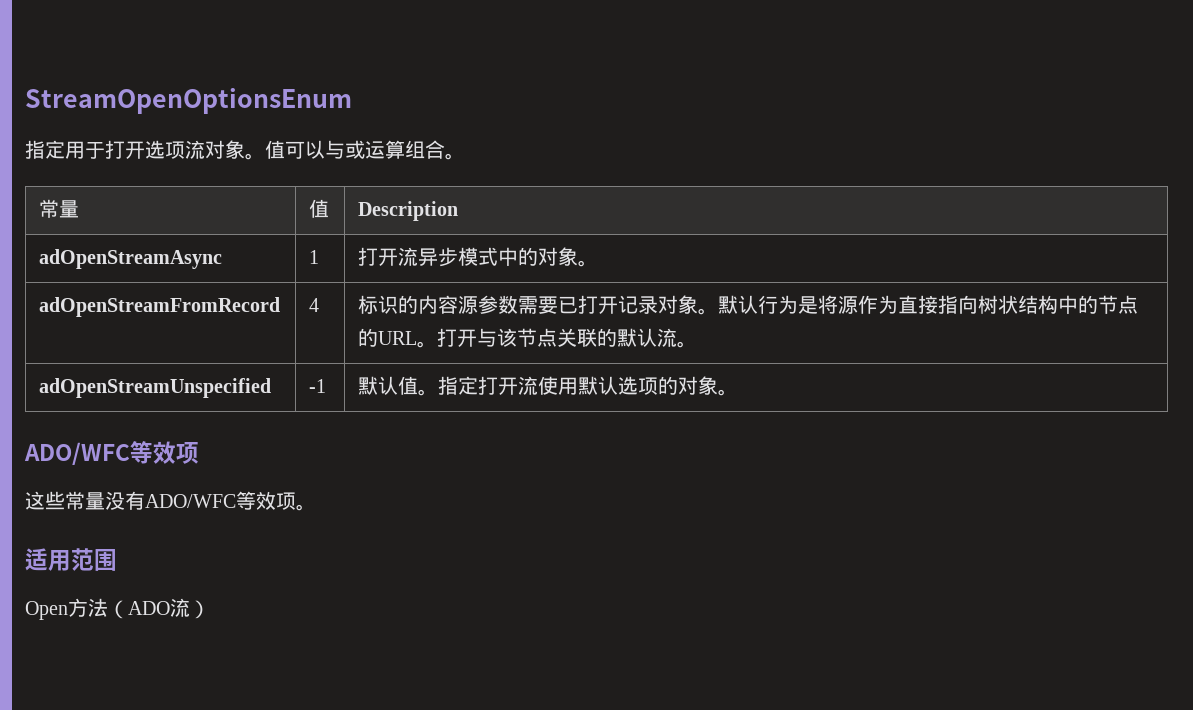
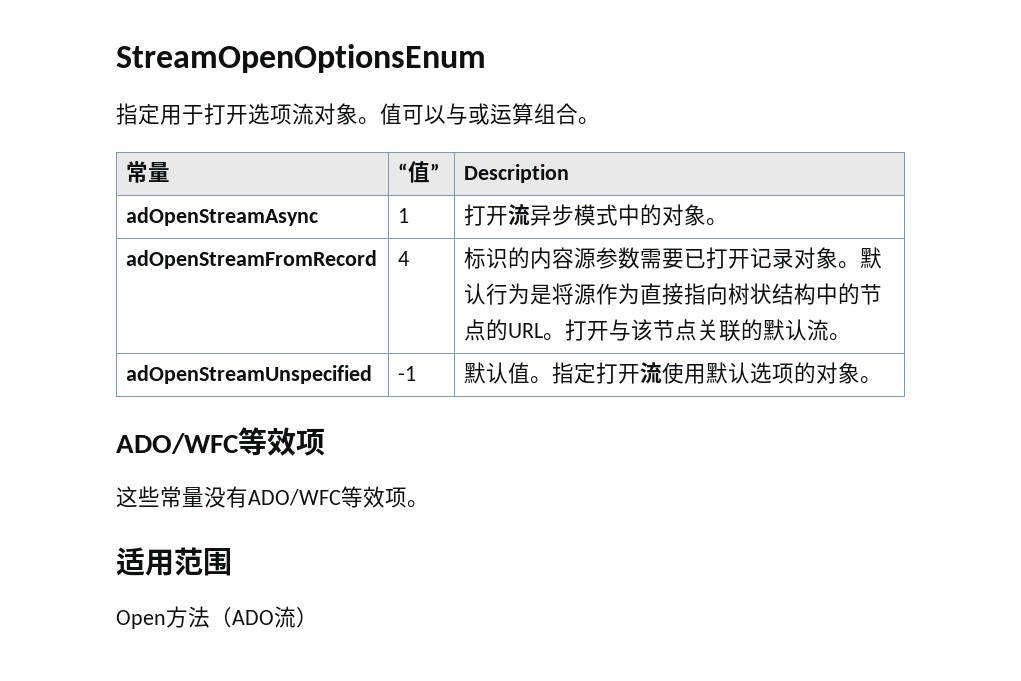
- 常量 | 值 | Description
+ 常量 | “值” | Description

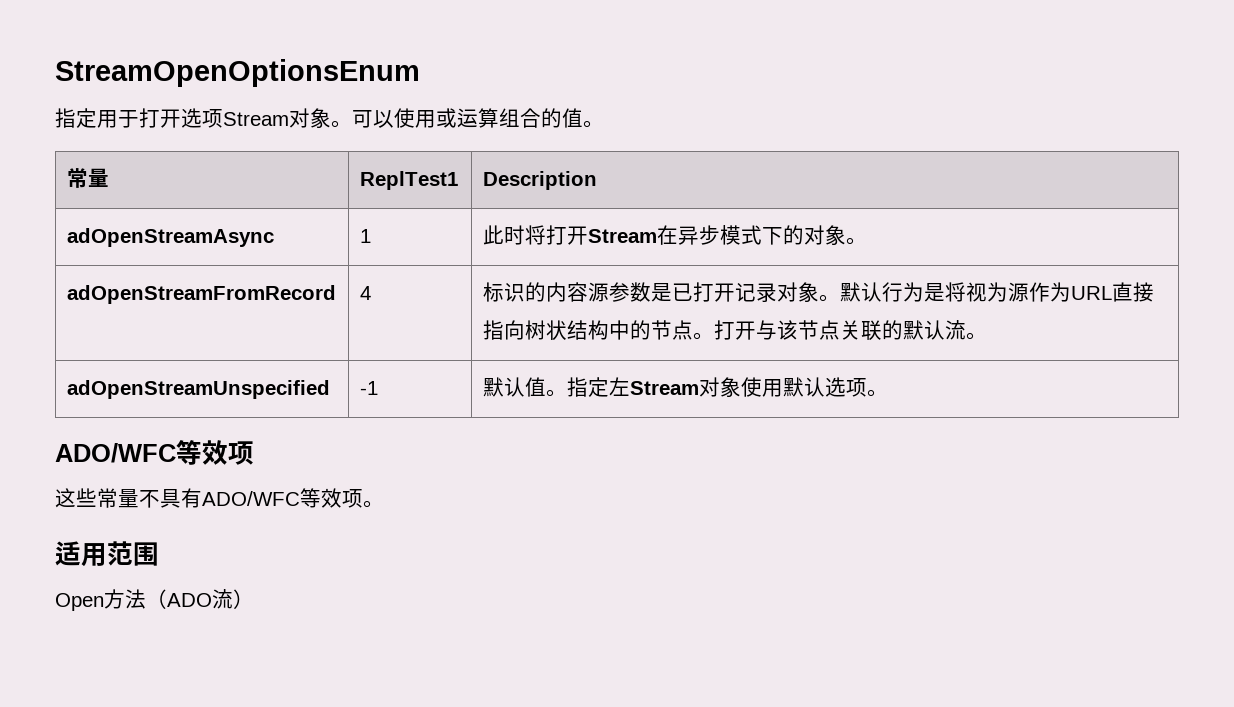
- 指定用于打开选项流对象。值可以与或运算组合。
+ 指定用于打开选项Stream对象。可以使用或运算组合的值。
- 常量 | “值” | Description
+ 常量 | ReplTest1 | Description
- adOpenStreamAsync | 1 | 打开流异步模式中的对象。
+ adOpenStreamAsync | 1 | 此时将打开Stream在异步模式下的对象。
- adOpenStreamFromRecord | 4 | 标识的内容源参数需要已打开记录对象。默认行为是将源作为直接指向树状结构中的节点的URL。打开与该节点关联的默认流。
+ adOpenStreamFromRecord | 4 | 标识的内容源参数是已打开记录对象。默认行为是将视为源作为URL直接指向树状结构中的节点。打开与该节点关联的默认流。
- adOpenStreamUnspecified | -1 | 默认值。指定打开流使用默认选项的对象。
+ adOpenStreamUnspecified | -1 | 默认值。指定左Stream对象使用默认选项。
- 这些常量没有ADO/WFC等效项。
+ 这些常量不具有ADO/WFC等效项。

